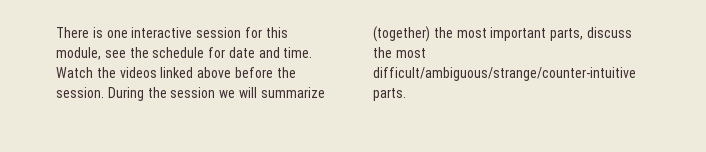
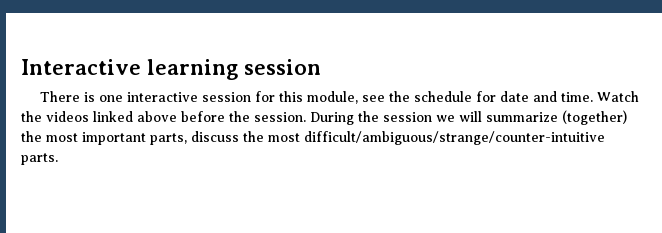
+ Interactive learning session

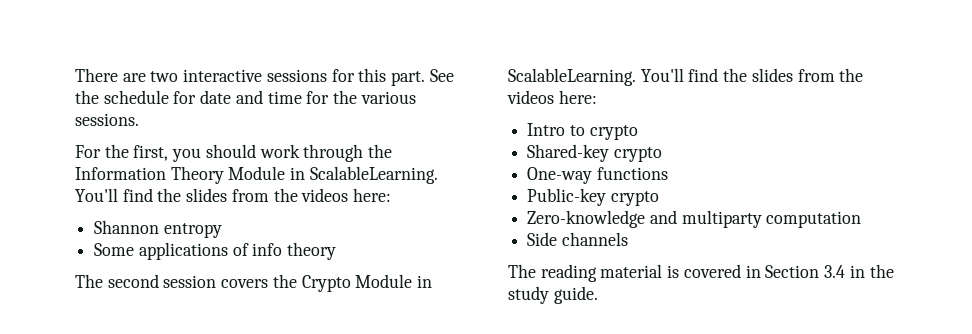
- Interactive learning session
- There is one interactive session for this module, see the schedule for date and time. Watch the videos linked above before the session. During the session we will summarize (together) the most important parts, discuss the most difficult/ambiguous/strange/counter-intuitive parts.
+ There are two interactive sessions for this part. See the schedule for date and time for the various sessions.
+ For the first, you should work through the Information Theory Module in ScalableLearning. You'll find the slides from the videos here:
+ Shannon entropy
+ Some applications of info theory
+ The second session covers the Crypto Module in ScalableLearning. You'll find the slides from the videos here:
+ Intro to crypto
+ Shared-key crypto
+ One-way functions
+ Public-key crypto
+ Zero-knowledge and multiparty computation
+ Side channels
+ The reading material is covered in Section 3.4 in the study guide.

